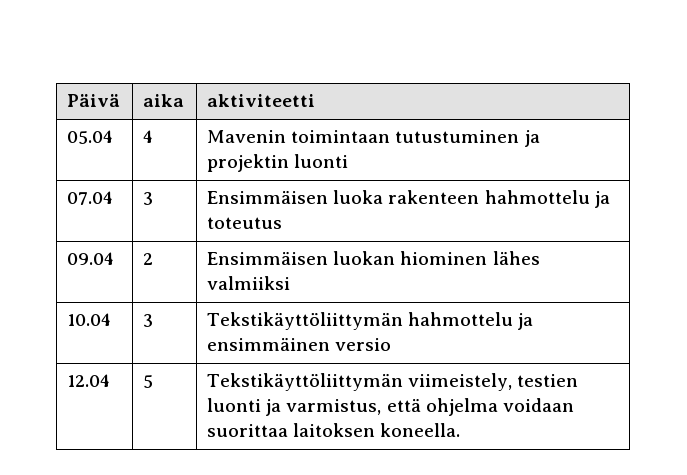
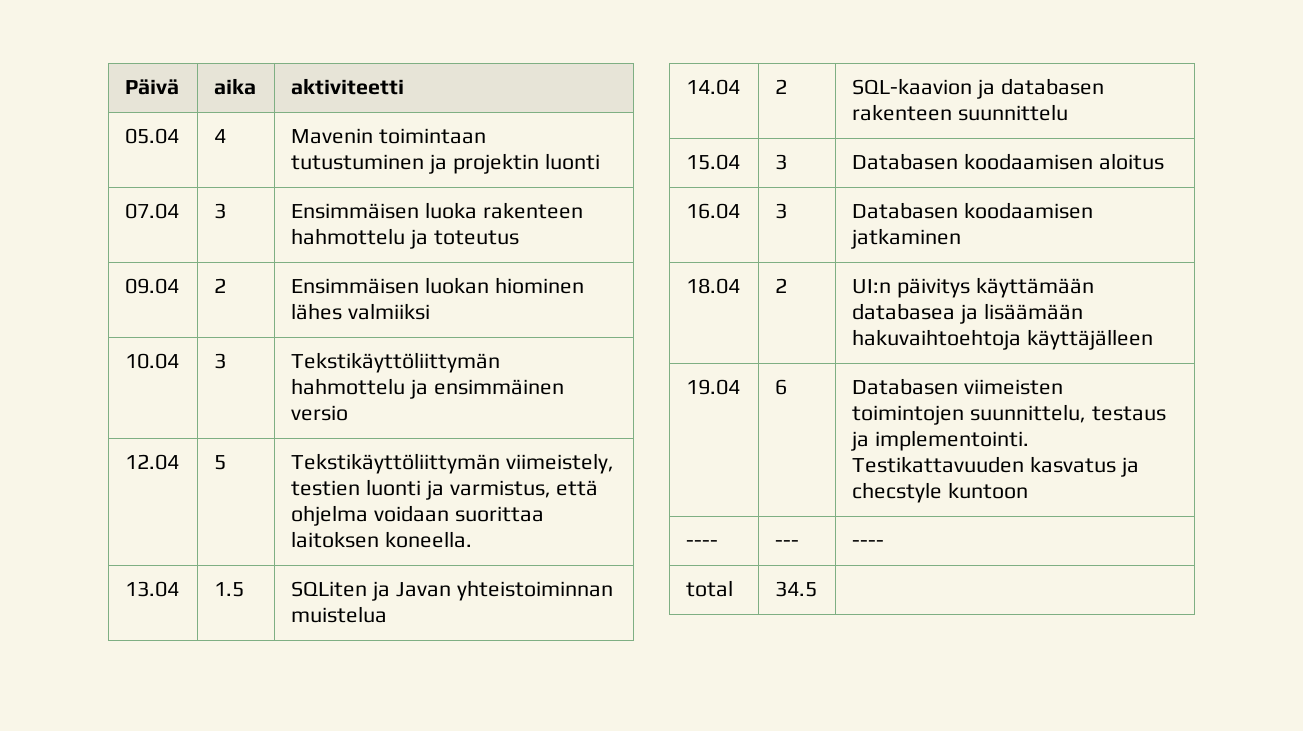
+ 13.04 | 1.5 | SQLiten ja Javan yhteistoiminnan muistelua
+ 14.04 | 2 | SQL-kaavion ja databasen rakenteen suunnittelu
+ 15.04 | 3 | Databasen koodaamisen aloitus
+ 16.04 | 3 | Databasen koodaamisen jatkaminen
+ 18.04 | 2 | UI:n päivitys käyttämään databasea ja lisäämään hakuvaihtoehtoja käyttäjälleen
+ 19.04 | 6 | Databasen viimeisten toimintojen suunnittelu, testaus ja implementointi. Testikattavuuden kasvatus ja checstyle kuntoon
+ ---- | --- | ----
+ total | 34.5 |

